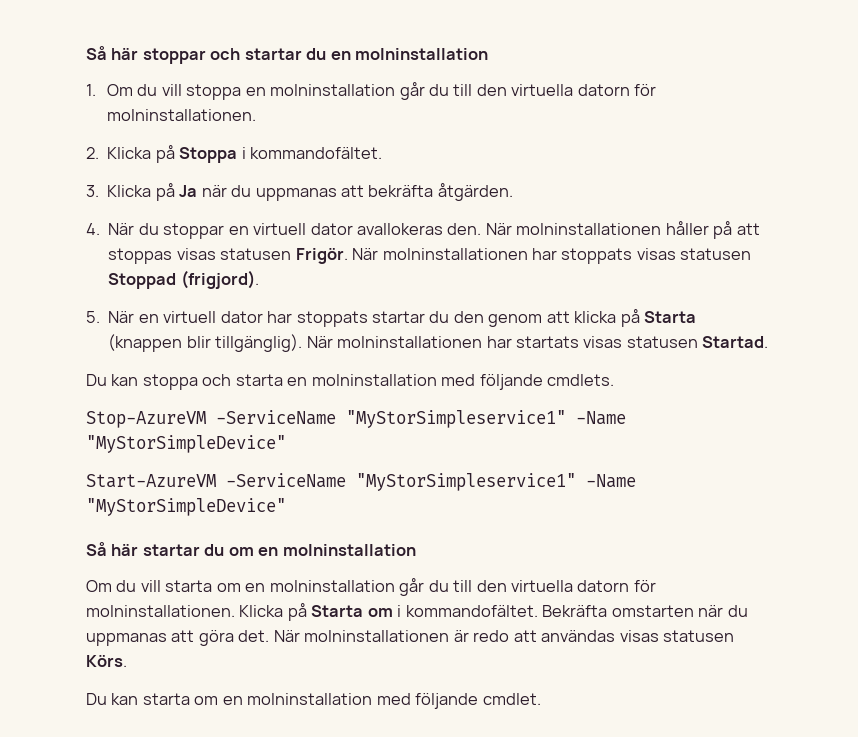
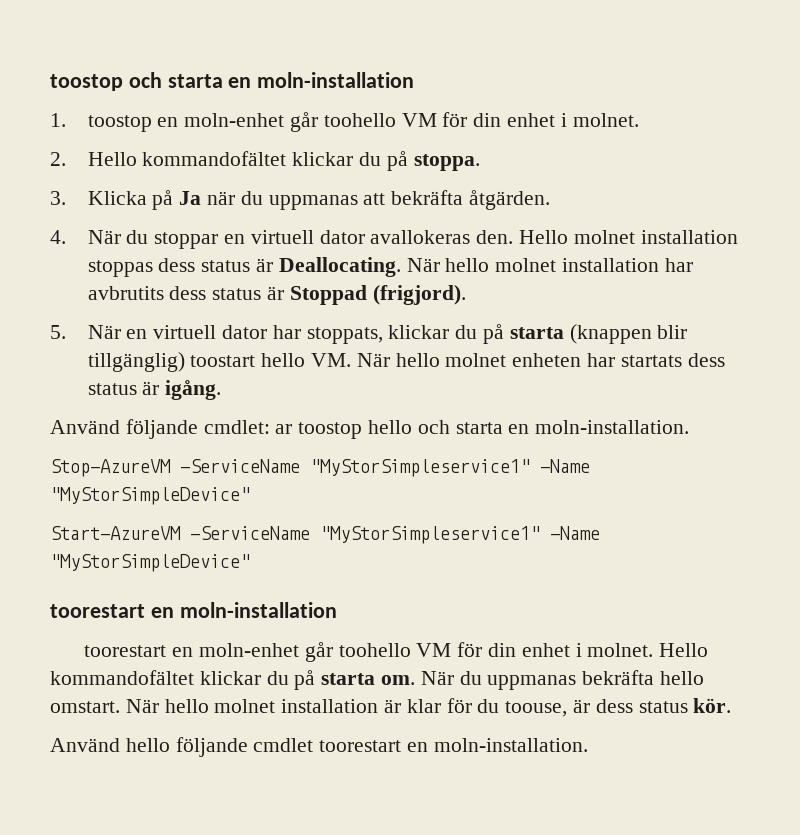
- Så här stoppar och startar du en molninstallation
- 1. Om du vill stoppa en molninstallation går du till den virtuella datorn för molninstallationen.
- 2. Klicka på Stoppa i kommandofältet.
+ toostop och starta en moln-installation
+ 1. toostop en moln-enhet går toohello VM för din enhet i molnet.
+ 2. Hello kommandofältet klickar du på stoppa.
- När molninstallationen håller på att stoppas visas statusen Frigör. När molninstallationen har stoppats visas statusen Stoppad (frigjord).
+ Hello molnet installation stoppas dess status är Deallocating. När hello molnet installation har avbrutits dess status är Stoppad (frigjord).
- 5. När en virtuell dator har stoppats startar du den genom att klicka på Starta (knappen blir tillgänglig). När molninstallationen har startats visas statusen Startad.
- Du kan stoppa och starta en molninstallation med följande cmdlets.
+ 5. När en virtuell dator har stoppats, klickar du på starta (knappen blir tillgänglig) toostart hello VM. När hello molnet enheten har startats dess status är igång.
+ Använd följande cmdlet: ar toostop hello och starta en moln-installation.
- Så här startar du om en molninstallation
- Om du vill starta om en molninstallation går du till den virtuella datorn för molninstallationen. Klicka på Starta om i kommandofältet. Bekräfta omstarten när du uppmanas att göra det. När molninstallationen är redo att användas visas statusen Körs.
- Du kan starta om en molninstallation med följande cmdlet.
+ toorestart en moln-installation
+ toorestart en moln-enhet går toohello VM för din enhet i molnet. Hello kommandofältet klickar du på starta om. När du uppmanas bekräfta hello omstart. När hello molnet installation är klar för du toouse, är dess status kör.
+ Använd hello följande cmdlet toorestart en moln-installation.

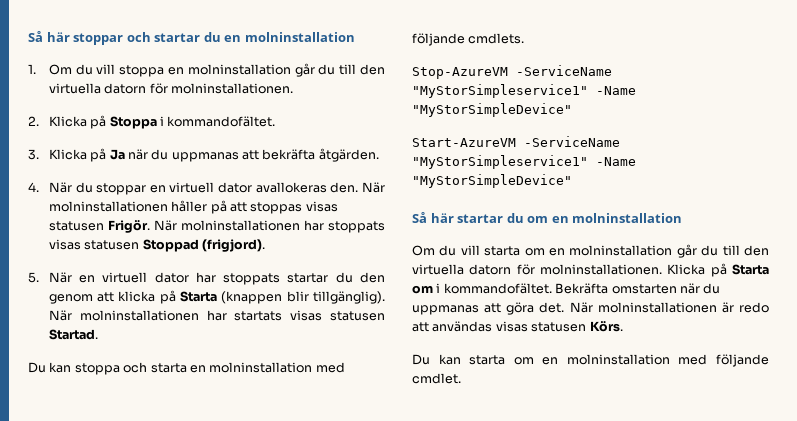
- toostop och starta en moln-installation
- 1. toostop en moln-enhet går toohello VM för din enhet i molnet.
- 2. Hello kommandofältet klickar du på stoppa.
+ Så här stoppar och startar du en molninstallation
+ 1. Om du vill stoppa en molninstallation går du till den virtuella datorn för molninstallationen.
+ 2. Klicka på Stoppa i kommandofältet.
- Hello molnet installation stoppas dess status är Deallocating. När hello molnet installation har avbrutits dess status är Stoppad (frigjord).
+ När molninstallationen håller på att stoppas visas statusen Frigör. När molninstallationen har stoppats visas statusen Stoppad (frigjord).
- 5. När en virtuell dator har stoppats, klickar du på starta (knappen blir tillgänglig) toostart hello VM. När hello molnet enheten har startats dess status är igång.
- Använd följande cmdlet: ar toostop hello och starta en moln-installation.
+ 5. När en virtuell dator har stoppats startar du den genom att klicka på Starta (knappen blir tillgänglig). När molninstallationen har startats visas statusen Startad.
+ Du kan stoppa och starta en molninstallation med följande cmdlets.
- toorestart en moln-installation
- toorestart en moln-enhet går toohello VM för din enhet i molnet. Hello kommandofältet klickar du på starta om. När du uppmanas bekräfta hello omstart. När hello molnet installation är klar för du toouse, är dess status kör.
- Använd hello följande cmdlet toorestart en moln-installation.
+ Så här startar du om en molninstallation
+ Om du vill starta om en molninstallation går du till den virtuella datorn för molninstallationen. Klicka på Starta om i kommandofältet. Bekräfta omstarten när du uppmanas att göra det. När molninstallationen är redo att användas visas statusen Körs.
+ Du kan starta om en molninstallation med följande cmdlet.

